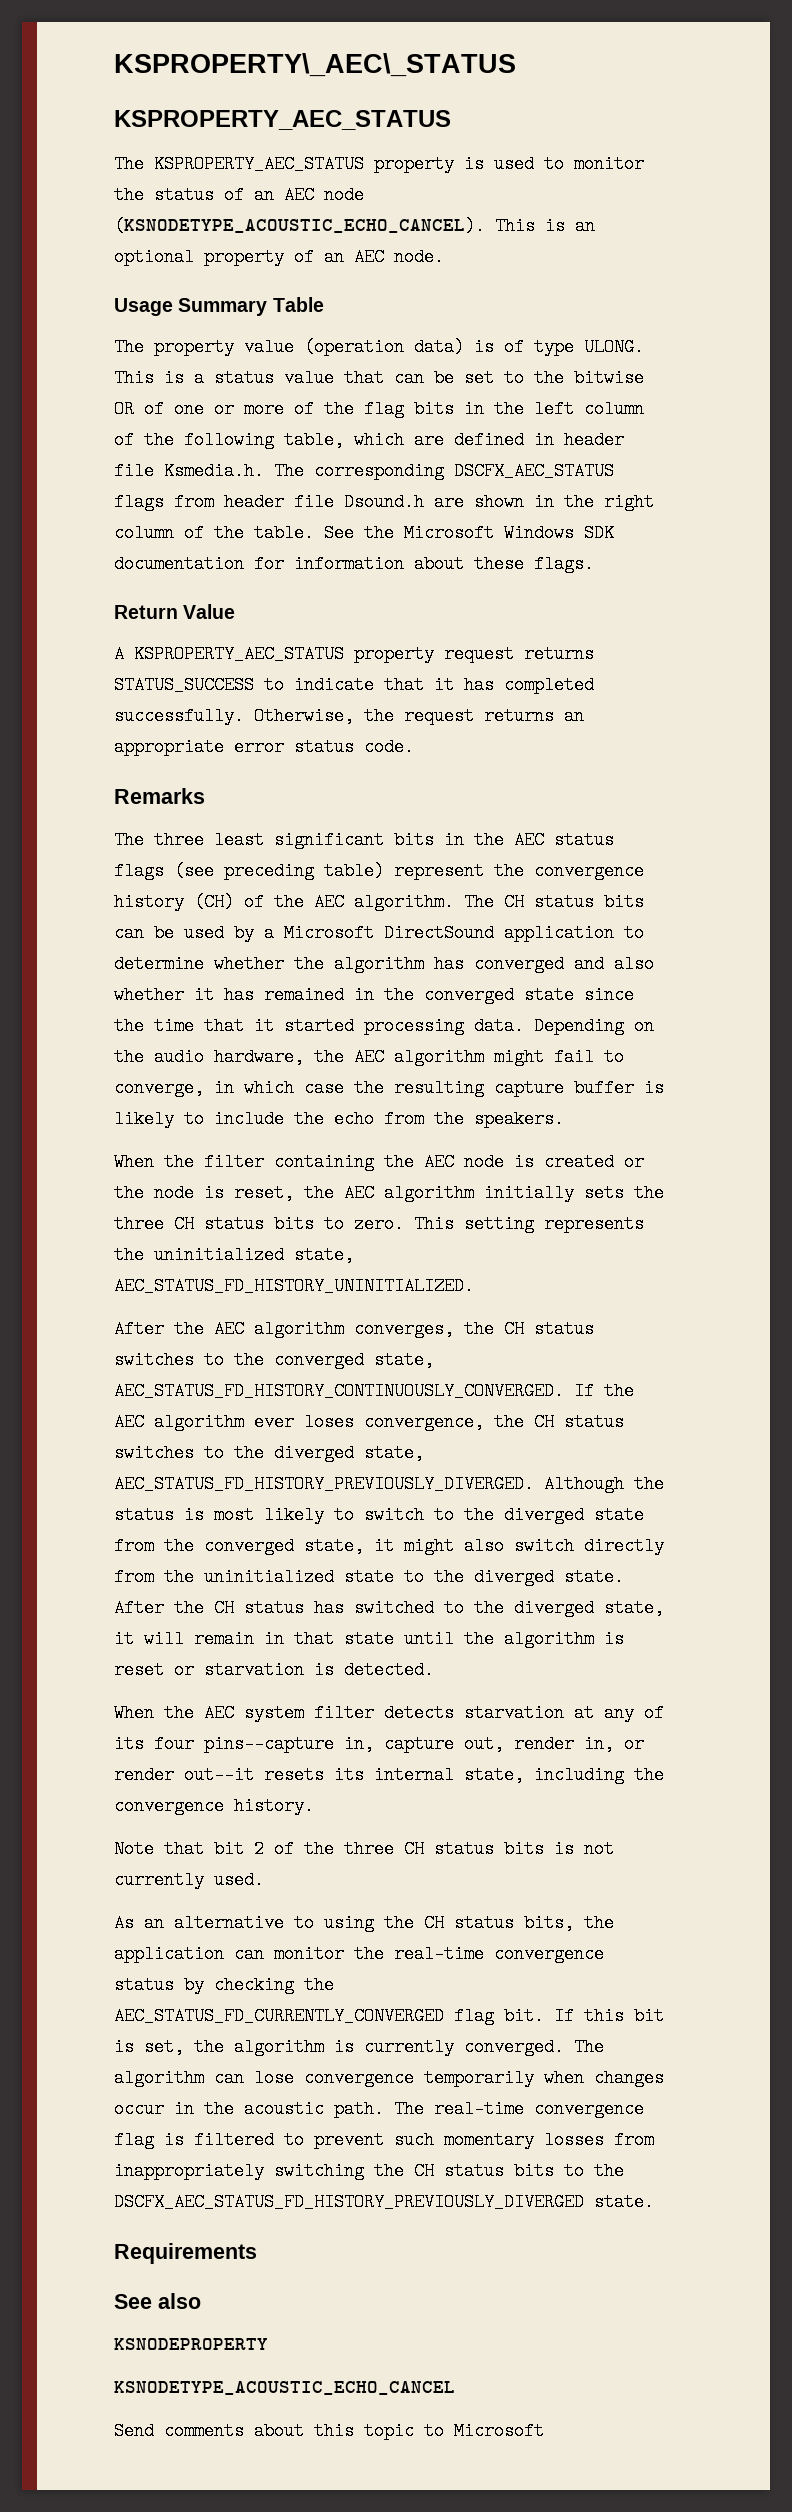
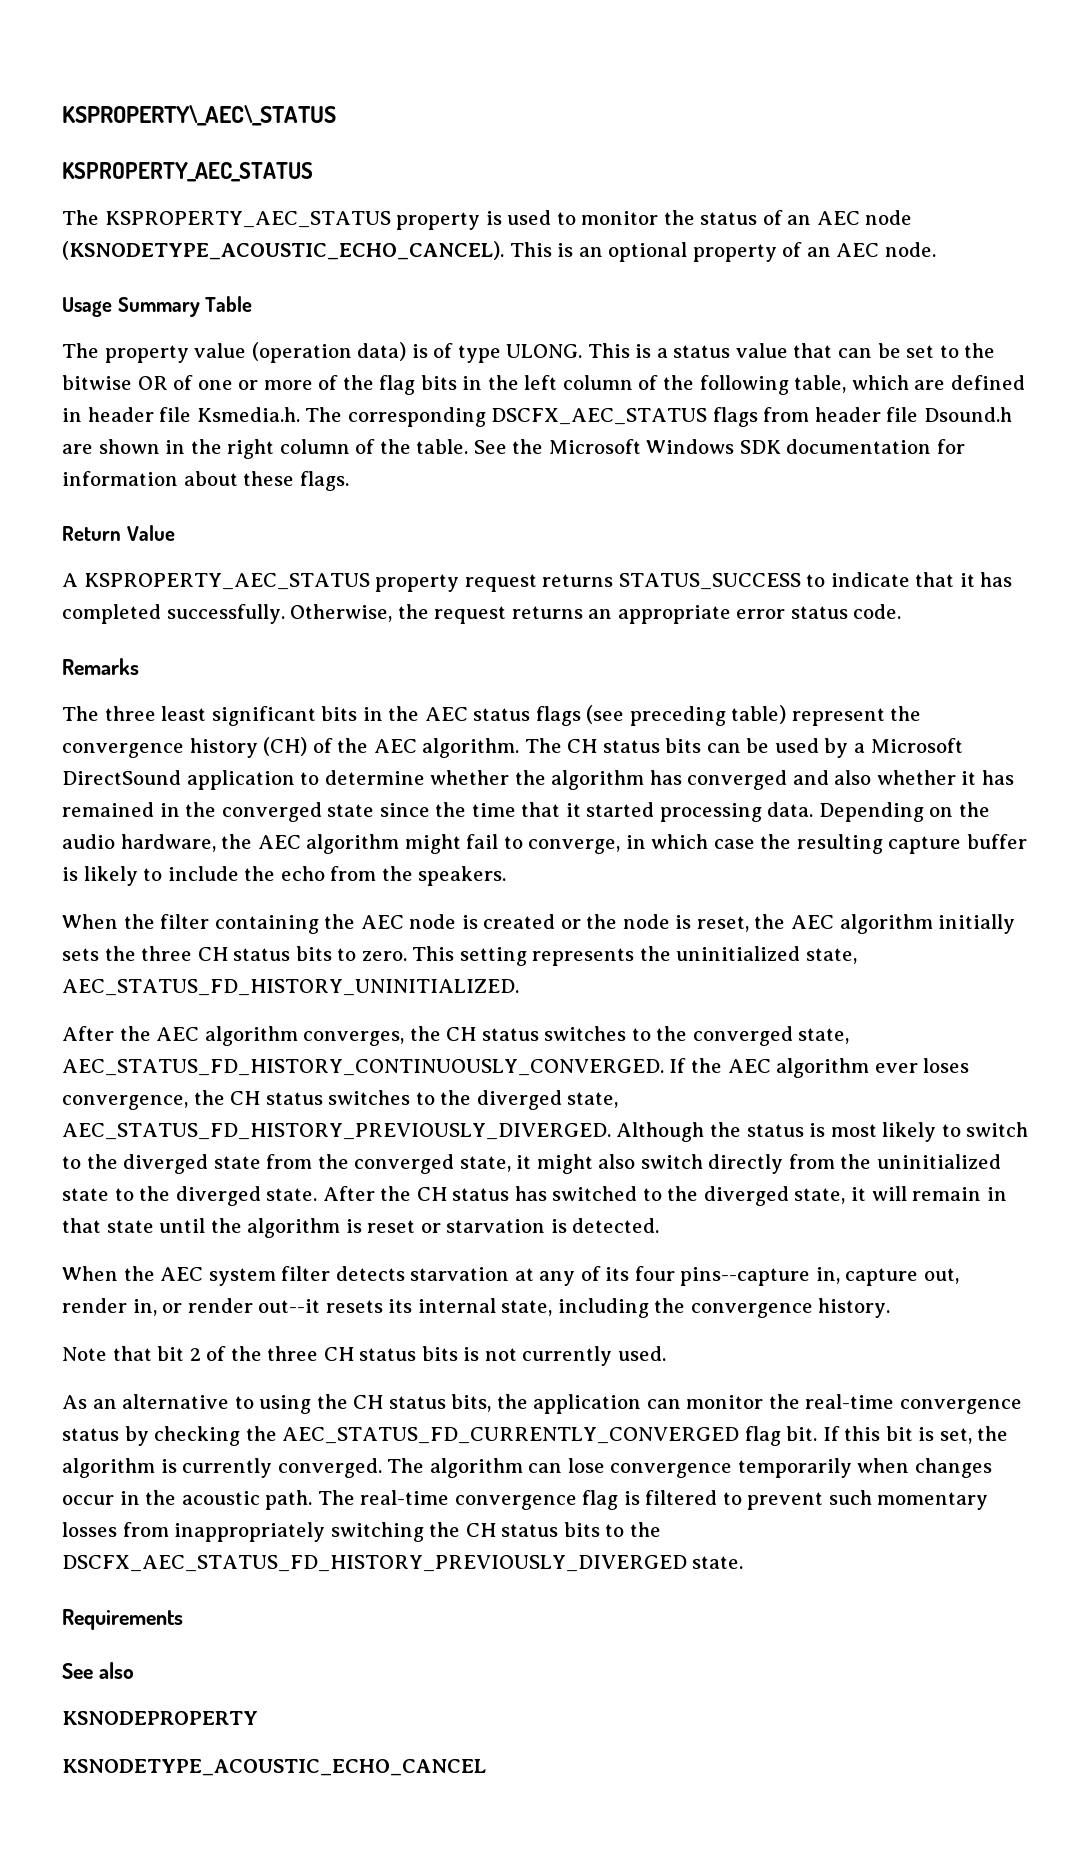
- Send comments about this topic to Microsoft

